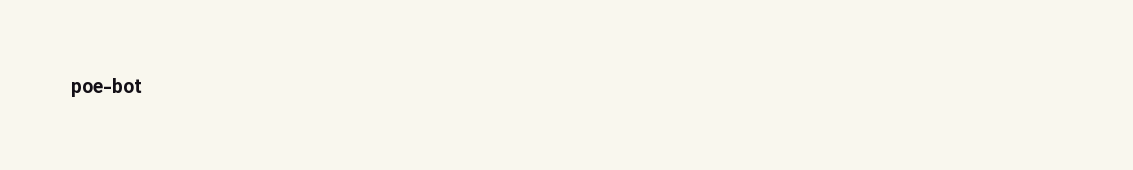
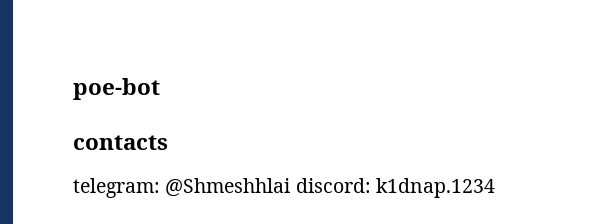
+ contacts
+ telegram: @Shmeshhlai discord: k1dnap.1234

